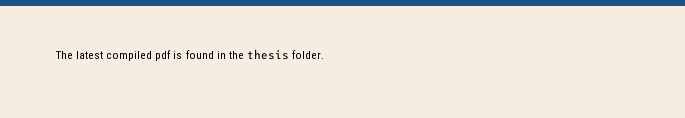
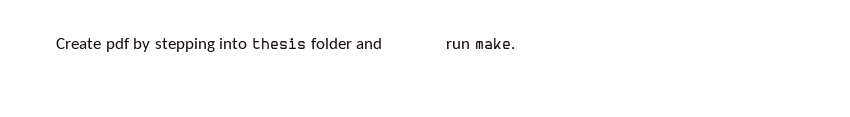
- The latest compiled pdf is found in the thesis folder.
+ Create pdf by stepping into thesis folder and run make.

